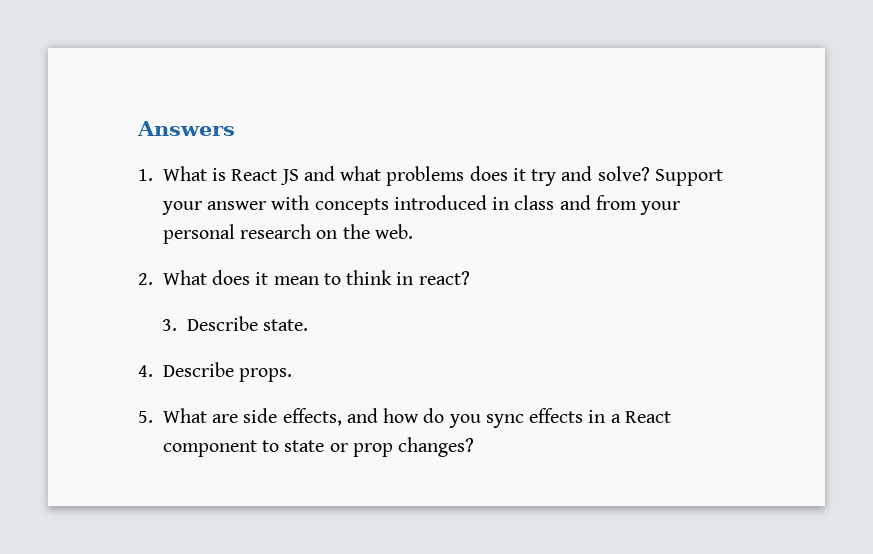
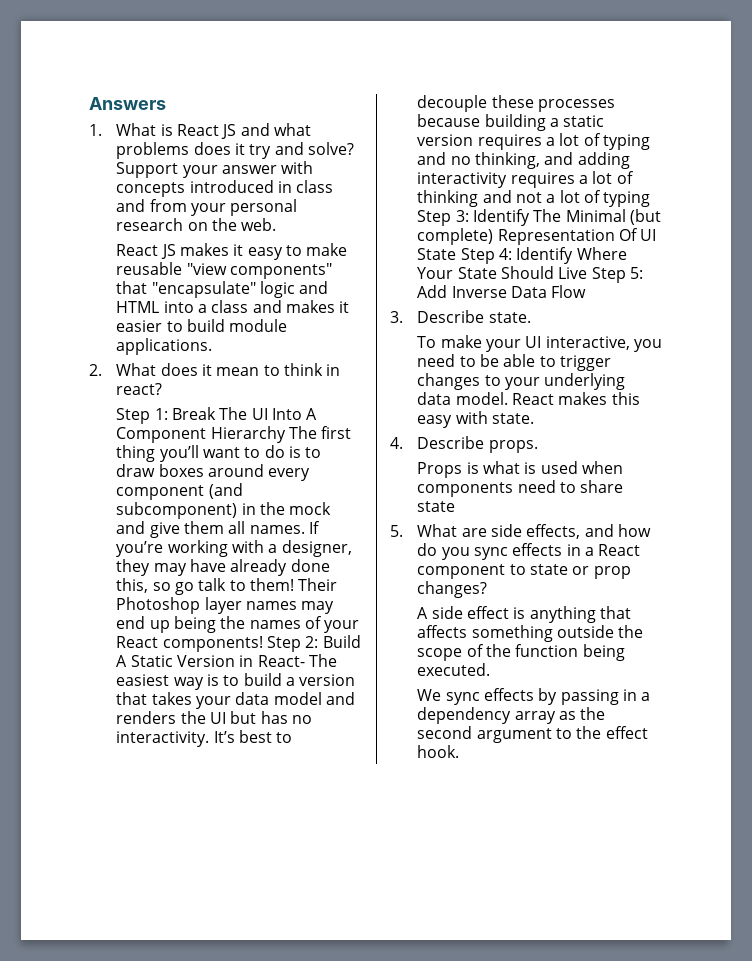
+ React JS makes it easy to make reusable "view components" that "encapsulate" logic and HTML into a class and makes it easier to build module applications.
+ Step 1: Break The UI Into A Component Hierarchy The first thing you’ll want to do is to draw boxes around every component (and subcomponent) in the mock and give them all names. If you’re working with a designer, they may have already done this, so go talk to them! Their Photoshop layer names may end up being the names of your React components! Step 2: Build A Static Version in React- The easiest way is to build a version that takes your data model and renders the UI but has no interactivity. It’s best to decouple these processes because building a static version requires a lot of typing and no thinking, and adding interactivity requires a lot of thinking and not a lot of typing Step 3: Identify The Minimal (but complete) Representation Of UI State Step 4: Identify Where Your State Should Live Step 5: Add Inverse Data Flow
  3. Describe state.
+ To make your UI interactive, you need to be able to trigger changes to your underlying data model. React makes this easy with state.
  4. Describe props.
+ Props is what is used when components need to share state
+ A side effect is anything that affects something outside the scope of the function being executed.
+ We sync effects by passing in a dependency array as the second argument to the effect hook.

